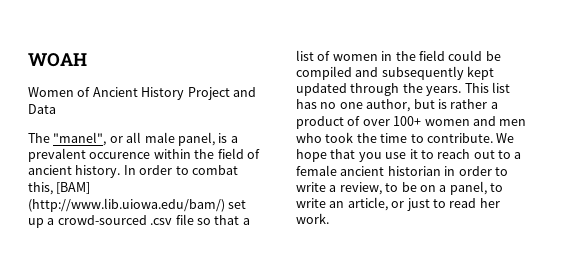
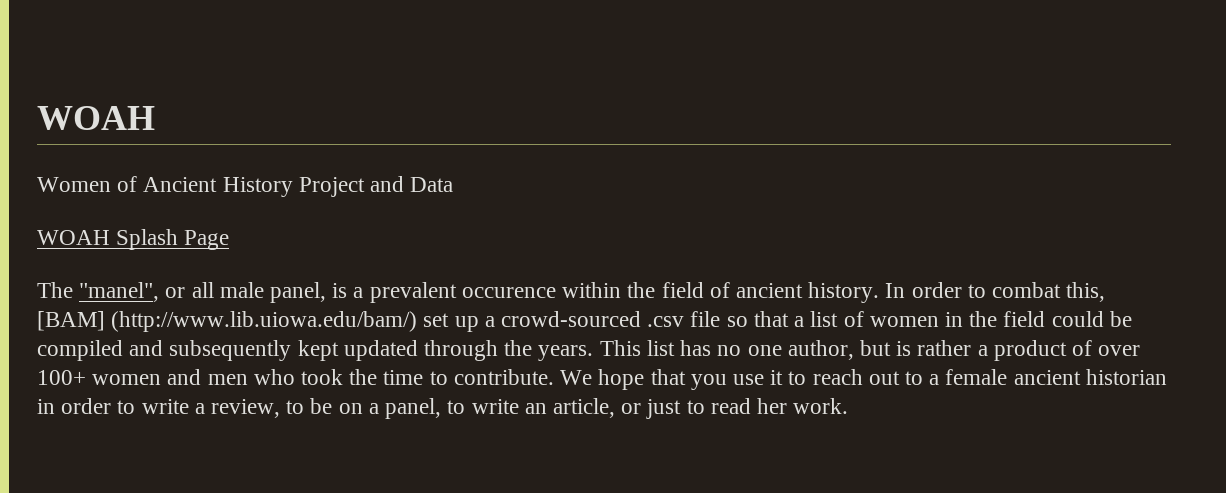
+ WOAH Splash Page

